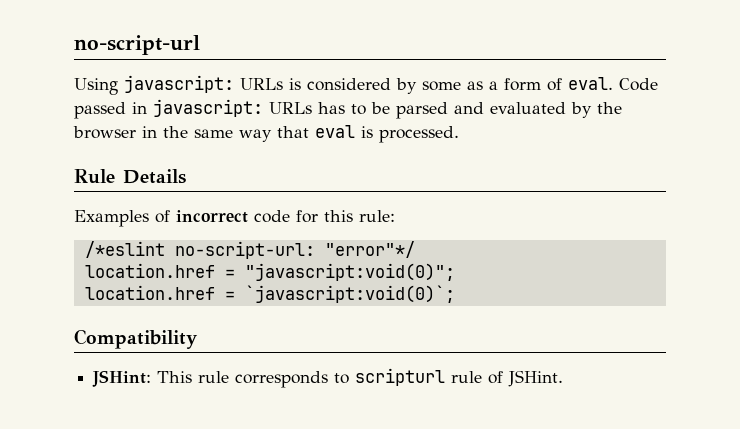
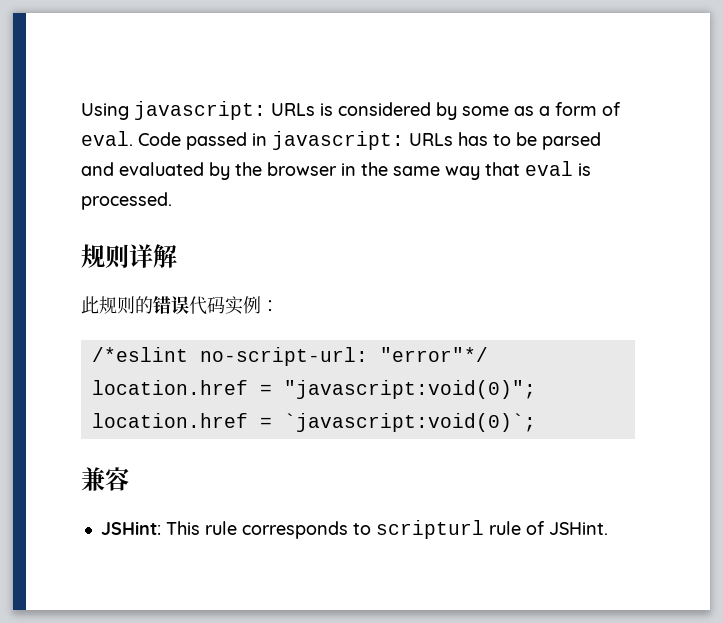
- no-script-url
- Rule Details
- Examples of incorrect code for this rule:
+ 规则详解
+ 此规则的错误代码实例：
- Compatibility
+ 兼容

